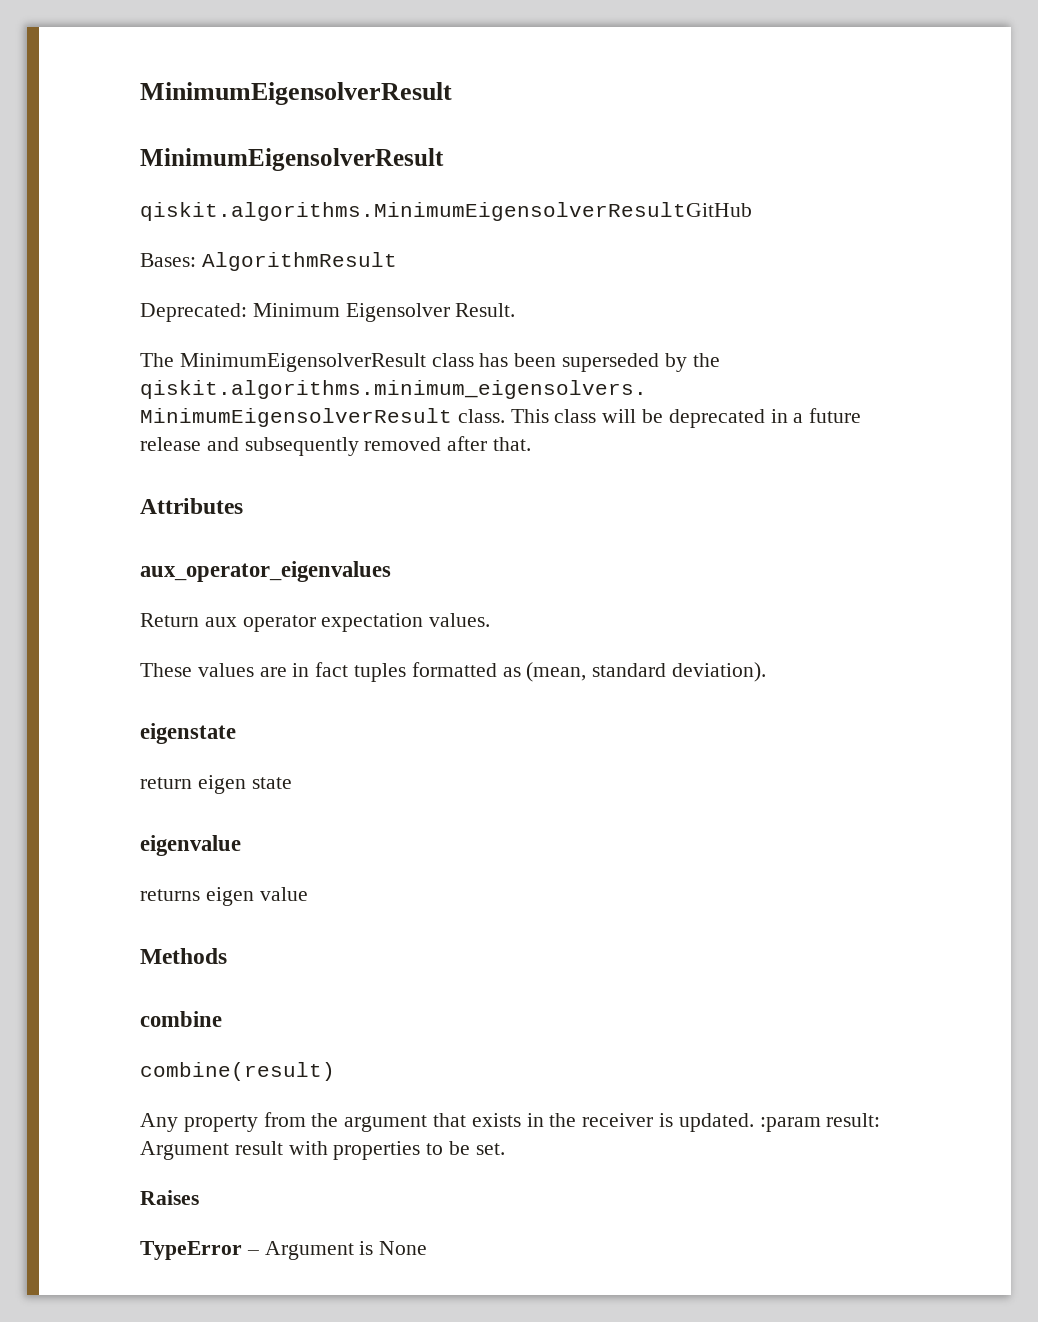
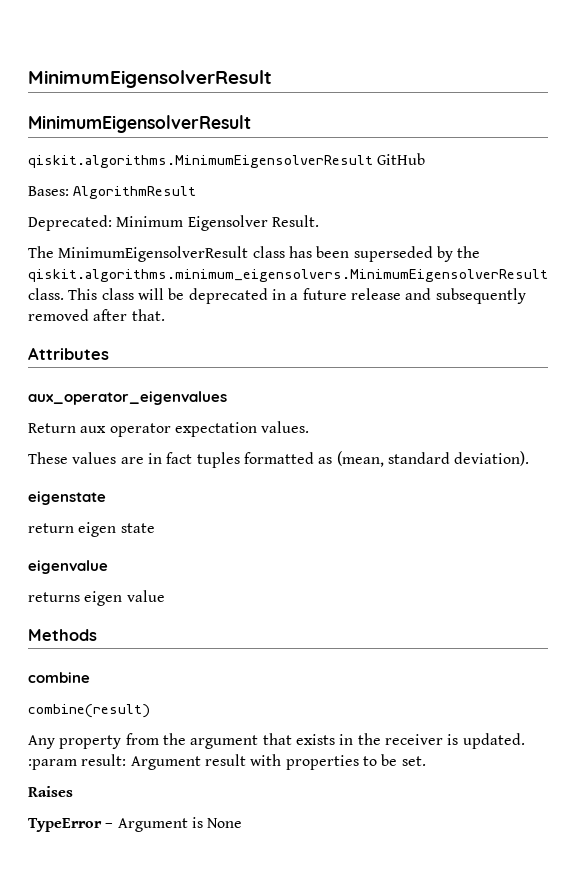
- qiskit.algorithms.MinimumEigensolverResultGitHub
+ qiskit.algorithms.MinimumEigensolverResult GitHub

